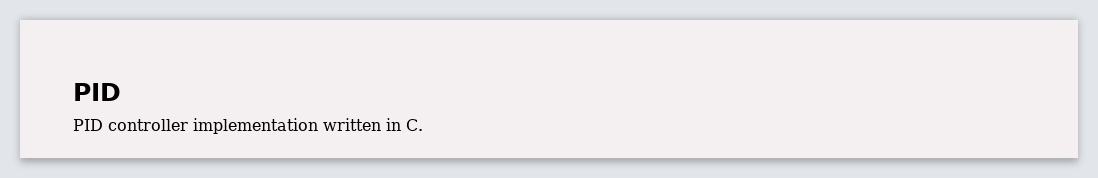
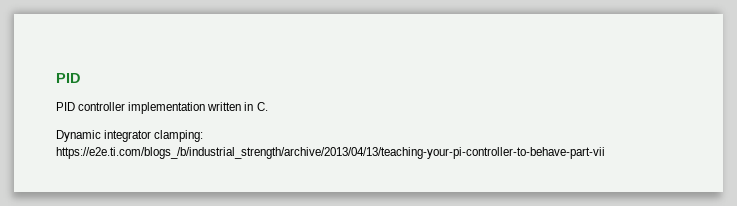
+ Dynamic integrator clamping: https://e2e.ti.com/blogs_/b/industrial_strength/archive/2013/04/13/teaching-your-pi-controller-to-behave-part-vii

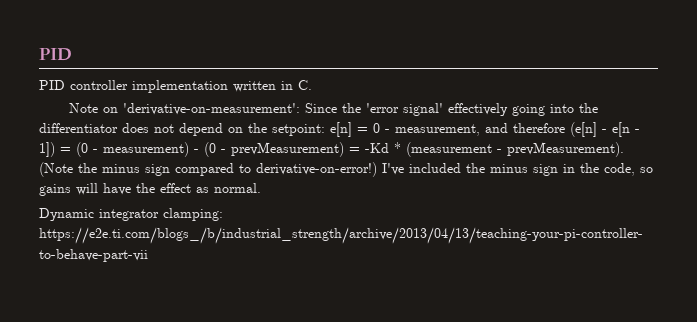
+ Note on 'derivative-on-measurement': Since the 'error signal' effectively going into the differentiator does not depend on the setpoint: e[n] = 0 - measurement, and therefore (e[n] - e[n - 1]) = (0 - measurement) - (0 - prevMeasurement) = -Kd * (measurement - prevMeasurement). (Note the minus sign compared to derivative-on-error!) I've included the minus sign in the code, so gains will have the effect as normal.

